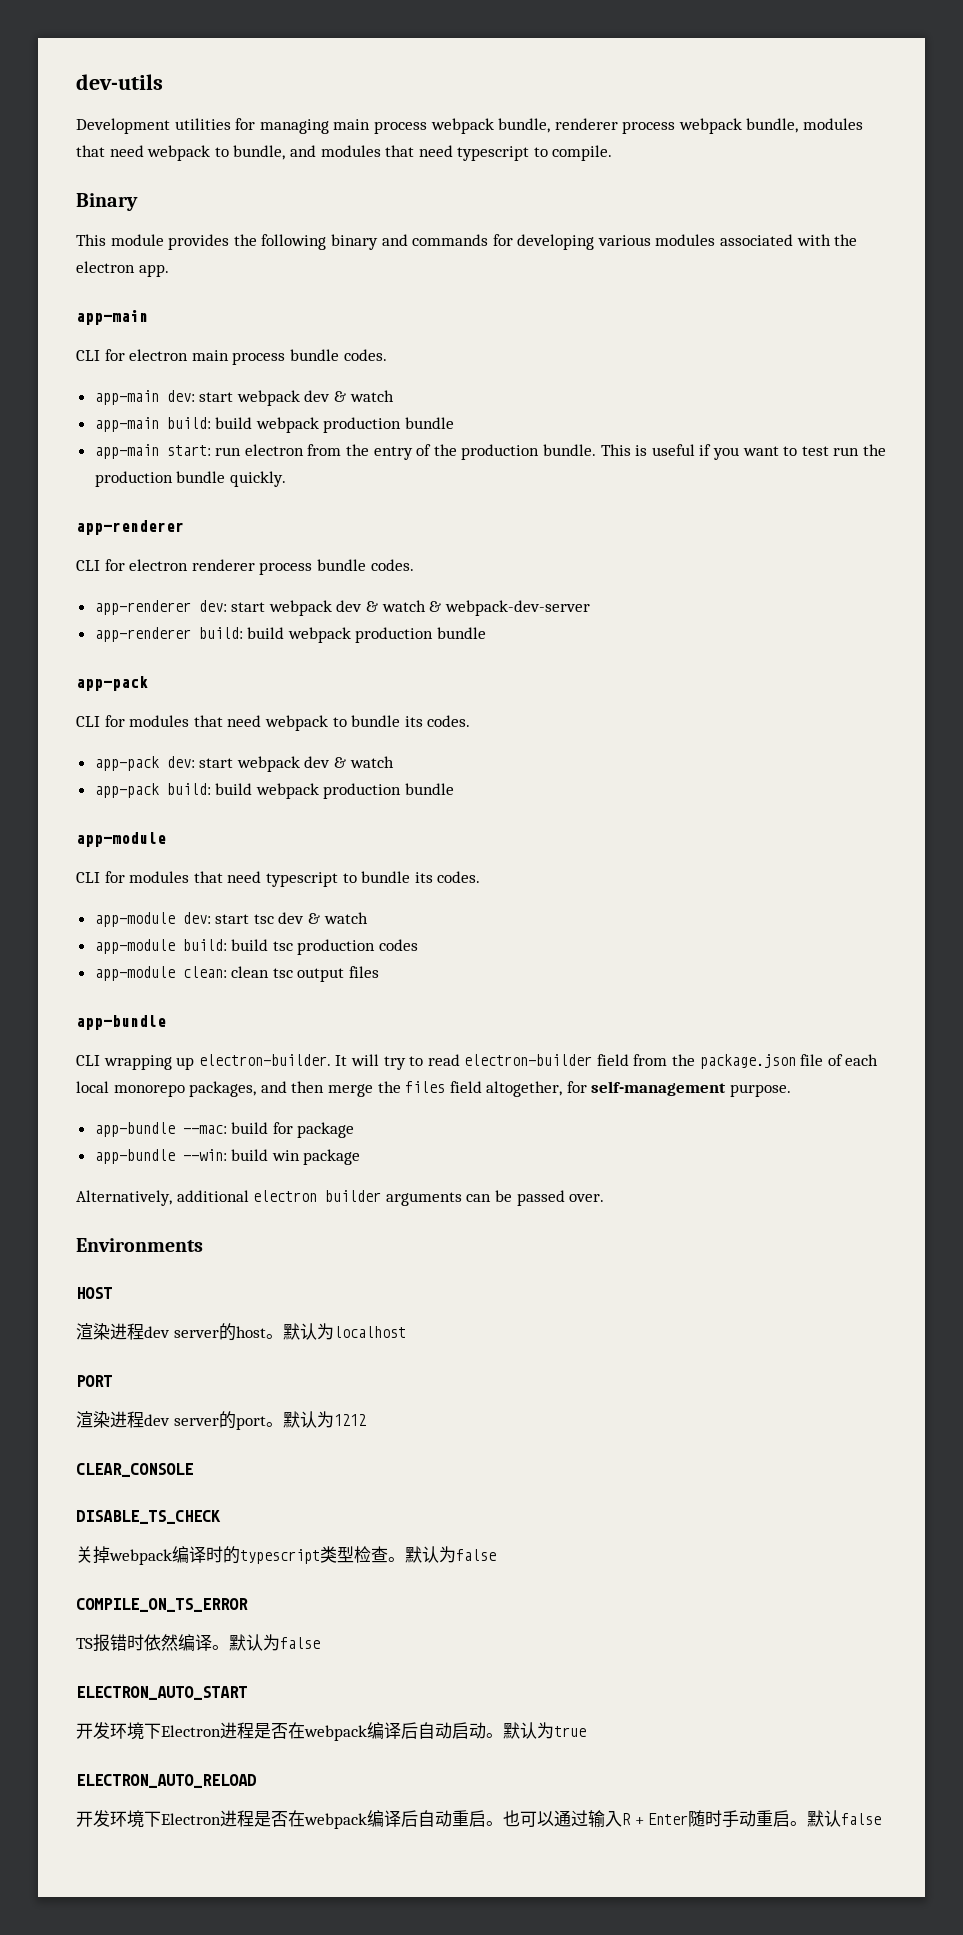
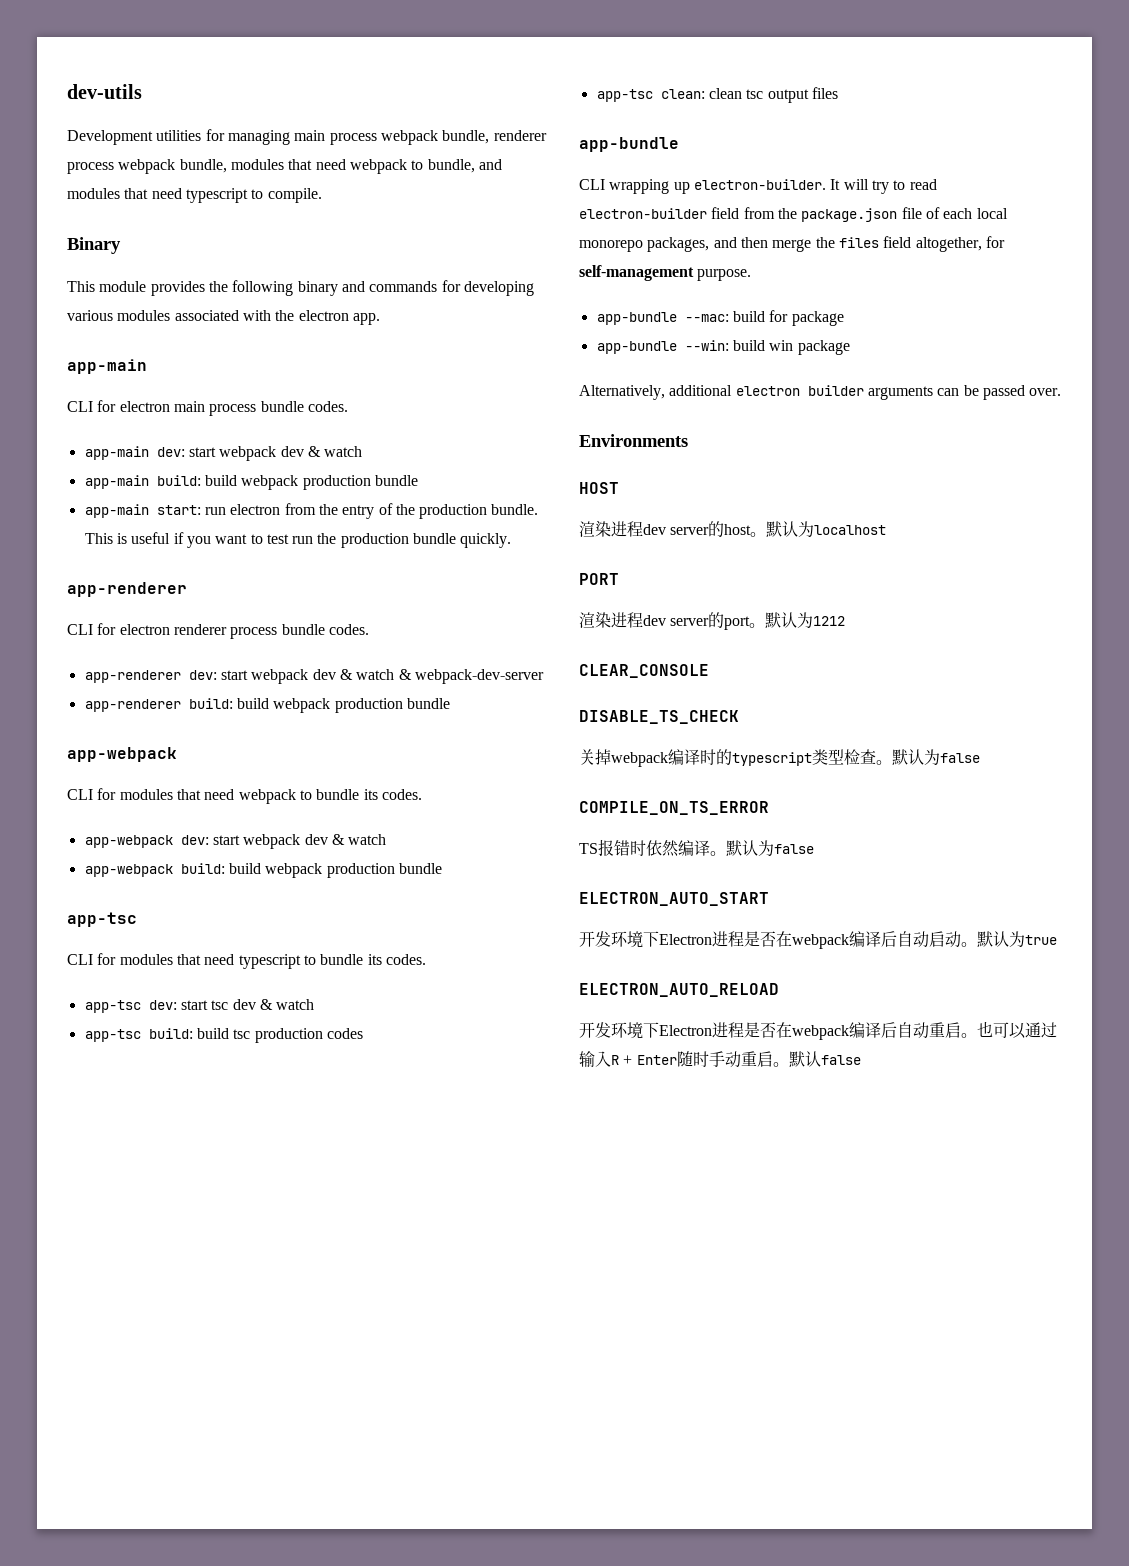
  app-renderer build: build webpack production bundle
- app-pack
+ app-webpack
- app-pack dev: start webpack dev & watch
- app-pack build: build webpack production bundle
- app-module
+ app-webpack dev: start webpack dev & watch
+ app-webpack build: build webpack production bundle
+ app-tsc
- app-module dev: start tsc dev & watch
+ app-tsc dev: start tsc dev & watch
- app-module build: build tsc production codes
+ app-tsc build: build tsc production codes
- app-module clean: clean tsc output files
+ app-tsc clean: clean tsc output files

